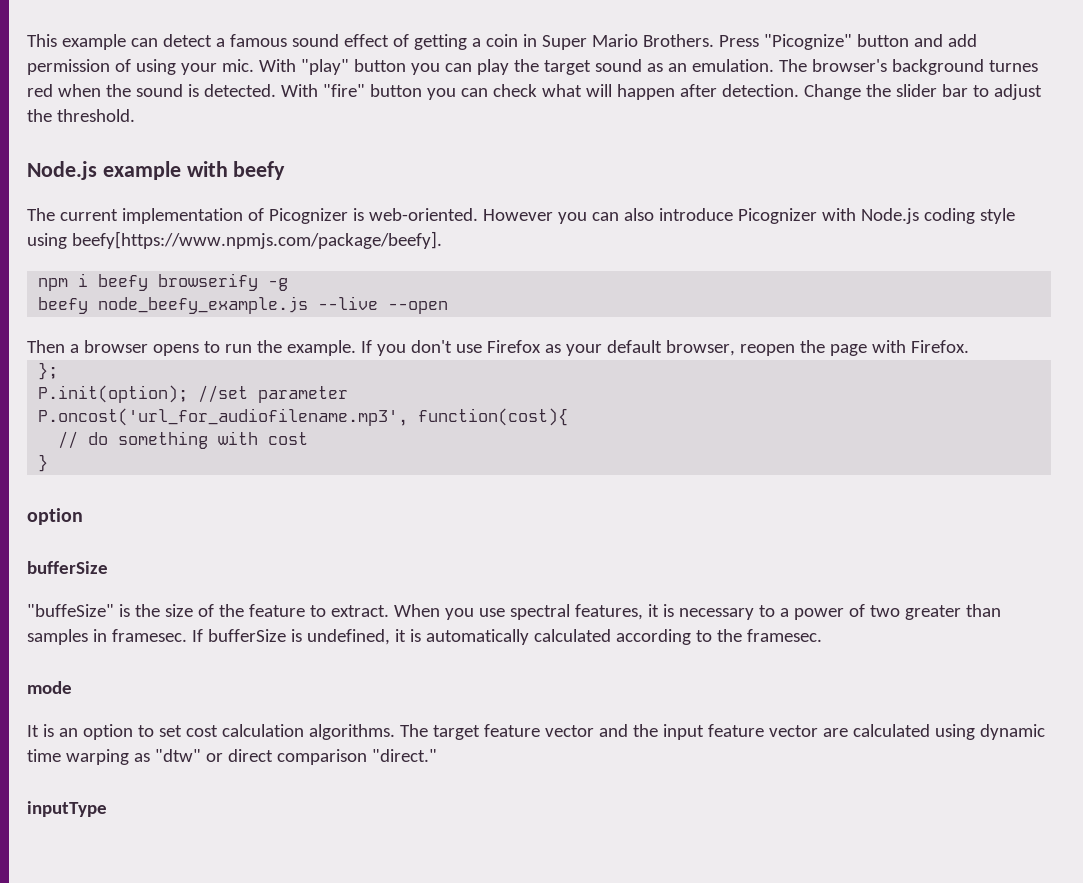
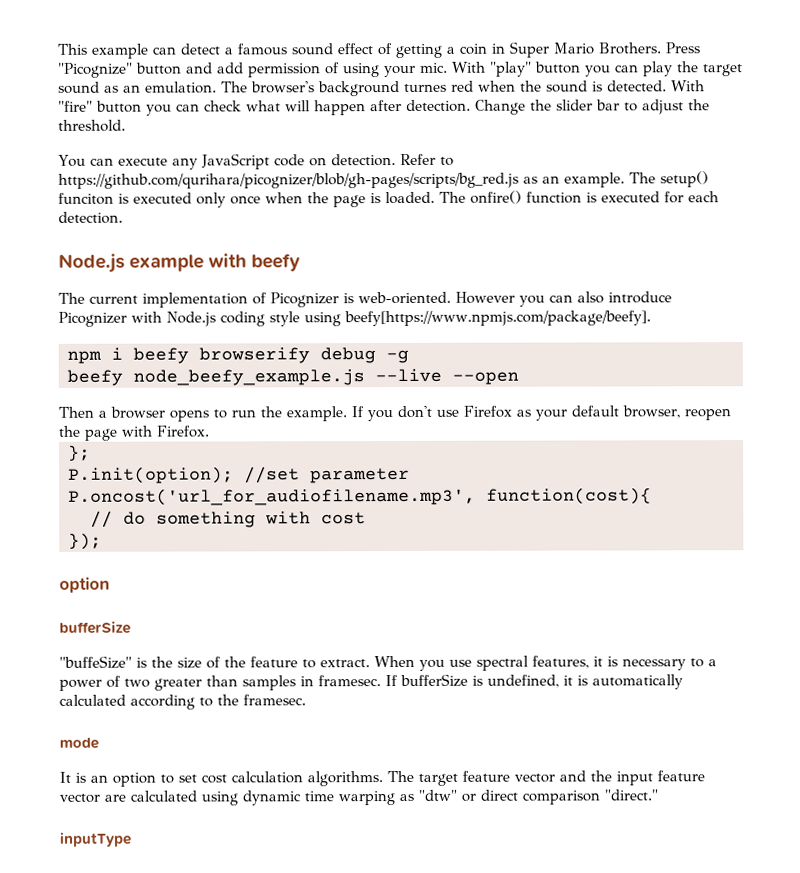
+ You can execute any JavaScript code on detection. Refer to https://github.com/qurihara/picognizer/blob/gh-pages/scripts/bg_red.js as an example. The setup() funciton is executed only once when the page is loaded. The onfire() function is executed for each detection.
- npm i beefy browserify -g
+ npm i beefy browserify debug -g
- }
+ });

